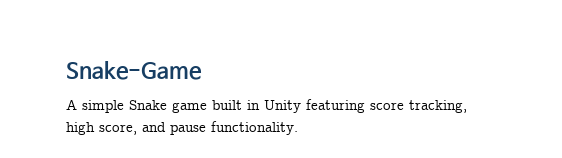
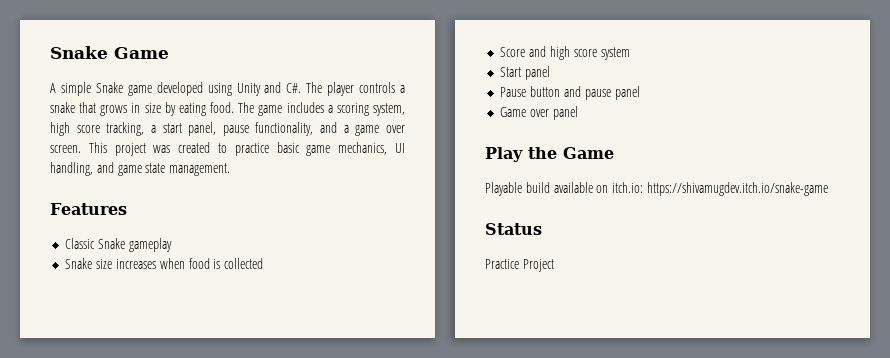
- Snake-Game
+ Snake Game
- A simple Snake game built in Unity featuring score tracking, high score, and pause functionality.
+ A simple Snake game developed using Unity and C#. The player controls a snake that grows in size by eating food. The game includes a scoring system, high score tracking, a start panel, pause functionality, and a game over screen. This project was created to practice basic game mechanics, UI handling, and game state management.
+ Features
+ Classic Snake gameplay
+ Snake size increases when food is collected
+ Score and high score system
+ Start panel
+ Pause button and pause panel
+ Game over panel
+ Play the Game
+ Playable build available on itch.io: https://shivamugdev.itch.io/snake-game
+ Status
+ Practice Project

